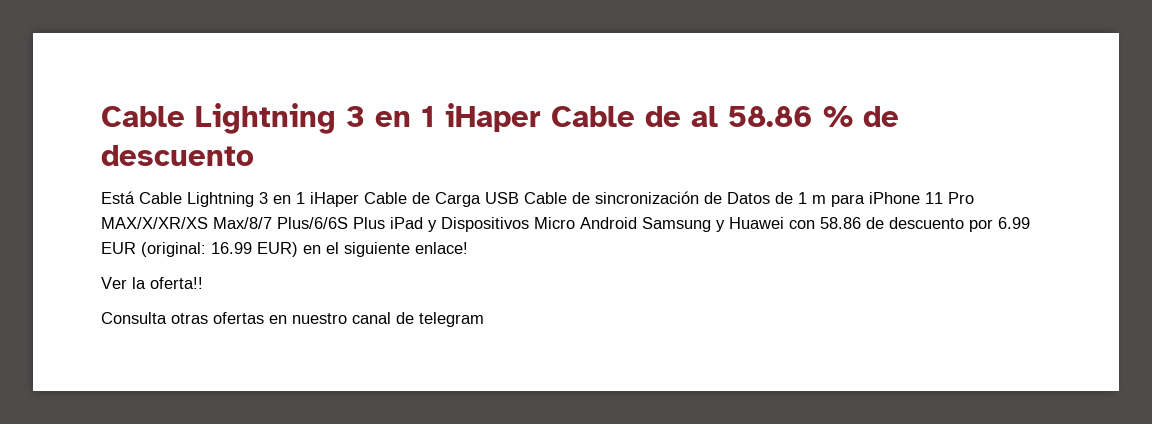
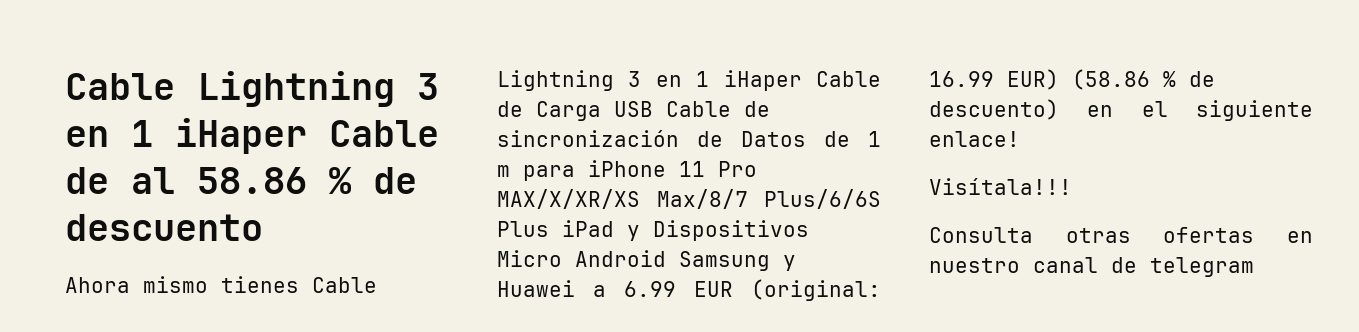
- Está Cable Lightning 3 en 1 iHaper Cable de Carga USB Cable de sincronización de Datos de 1 m para iPhone 11 Pro MAX/X/XR/XS Max/8/7 Plus/6/6S Plus iPad y Dispositivos Micro Android Samsung y Huawei con 58.86 de descuento por 6.99 EUR (original: 16.99 EUR) en el siguiente enlace!
+ Ahora mismo tienes Cable Lightning 3 en 1 iHaper Cable de Carga USB Cable de sincronización de Datos de 1 m para iPhone 11 Pro MAX/X/XR/XS Max/8/7 Plus/6/6S Plus iPad y Dispositivos Micro Android Samsung y Huawei a 6.99 EUR (original: 16.99 EUR) (58.86 % de descuento) en el siguiente enlace!
- Ver la oferta!!
+ Visítala!!!

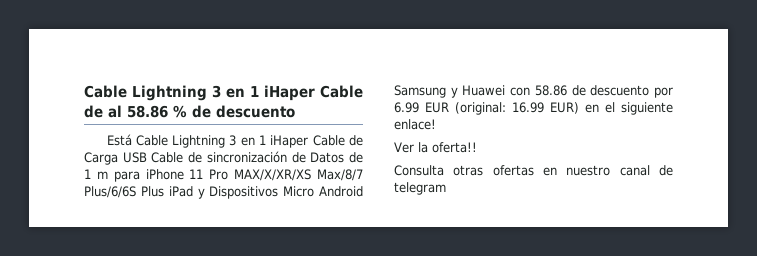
- Ahora mismo tienes Cable Lightning 3 en 1 iHaper Cable de Carga USB Cable de sincronización de Datos de 1 m para iPhone 11 Pro MAX/X/XR/XS Max/8/7 Plus/6/6S Plus iPad y Dispositivos Micro Android Samsung y Huawei a 6.99 EUR (original: 16.99 EUR) (58.86 % de descuento) en el siguiente enlace!
+ Está Cable Lightning 3 en 1 iHaper Cable de Carga USB Cable de sincronización de Datos de 1 m para iPhone 11 Pro MAX/X/XR/XS Max/8/7 Plus/6/6S Plus iPad y Dispositivos Micro Android Samsung y Huawei con 58.86 de descuento por 6.99 EUR (original: 16.99 EUR) en el siguiente enlace!
- Visítala!!!
+ Ver la oferta!!

